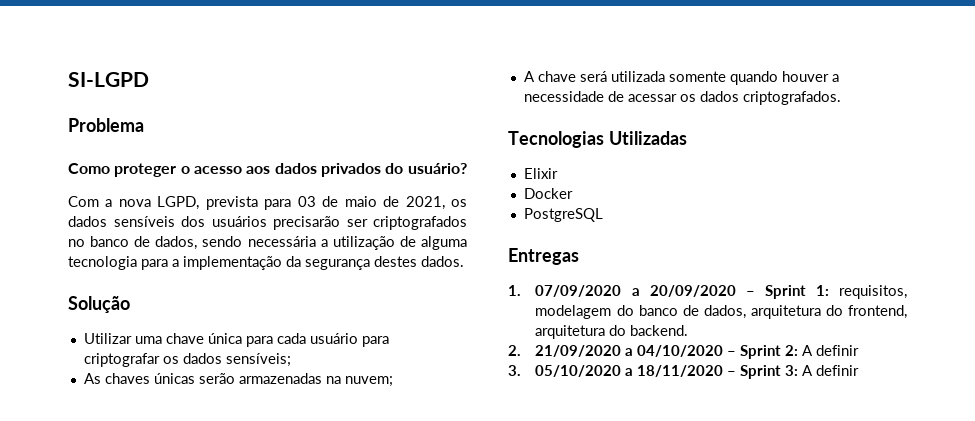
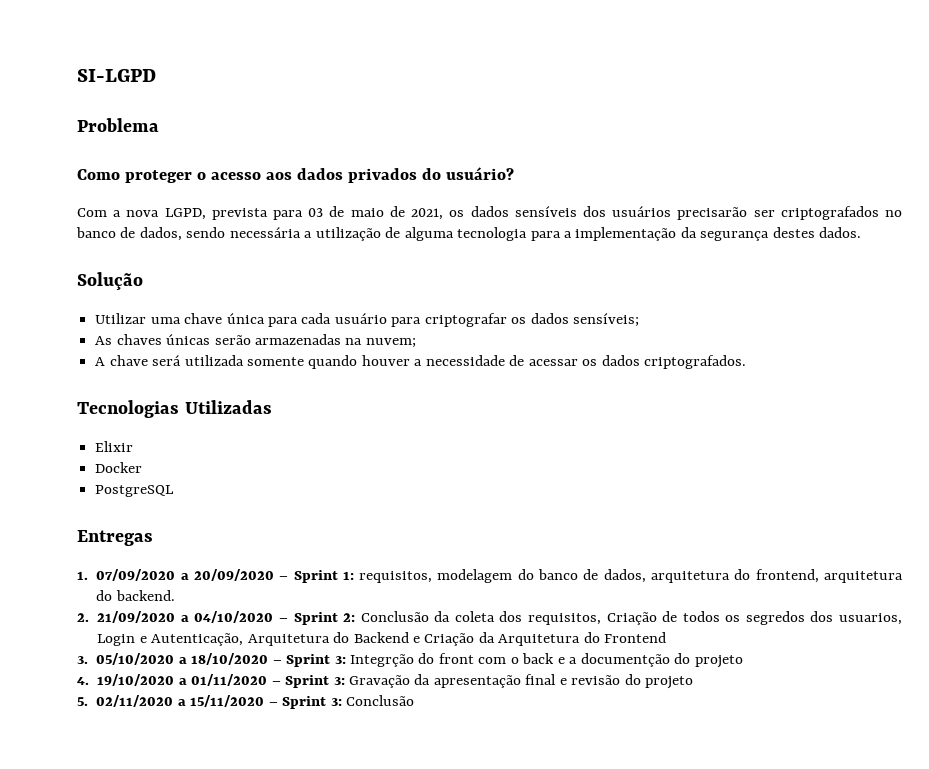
- 2. 21/09/2020 a 04/10/2020 – Sprint 2: A definir
+ 2. 21/09/2020 a 04/10/2020 – Sprint 2: Conclusão da coleta dos requisitos, Criação de todos os segredos dos usuarios, Login e Autenticação, Arquitetura do Backend e Criação da Arquitetura do Frontend
- 3. 05/10/2020 a 18/11/2020 – Sprint 3: A definir
+ 3. 05/10/2020 a 18/10/2020 – Sprint 3: Integrção do front com o back e a documentção do projeto
+ 4. 19/10/2020 a 01/11/2020 – Sprint 3: Gravação da apresentação final e revisão do projeto
+ 5. 02/11/2020 a 15/11/2020 – Sprint 3: Conclusão

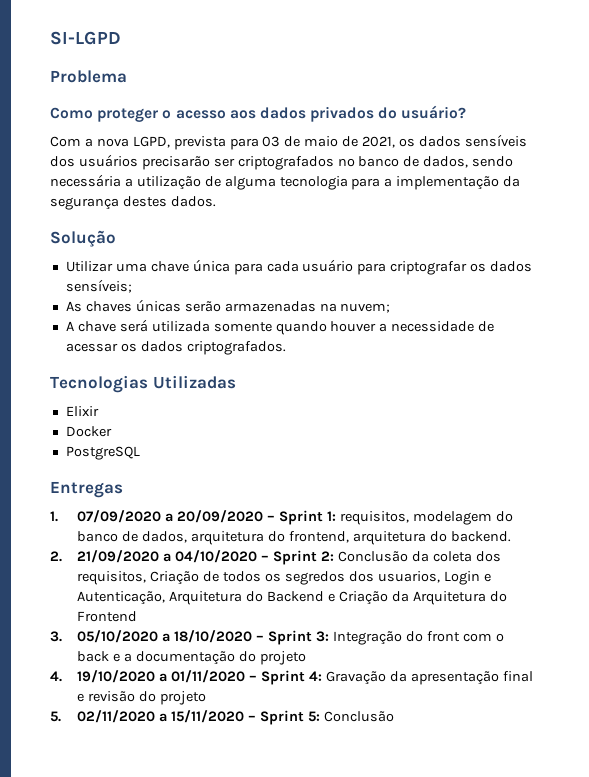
- 3. 05/10/2020 a 18/10/2020 – Sprint 3: Integrção do front com o back e a documentção do projeto
+ 3. 05/10/2020 a 18/10/2020 – Sprint 3: Integração do front com o back e a documentação do projeto
- 4. 19/10/2020 a 01/11/2020 – Sprint 3: Gravação da apresentação final e revisão do projeto
+ 4. 19/10/2020 a 01/11/2020 – Sprint 4: Gravação da apresentação final e revisão do projeto
- 5. 02/11/2020 a 15/11/2020 – Sprint 3: Conclusão
+ 5. 02/11/2020 a 15/11/2020 – Sprint 5: Conclusão

